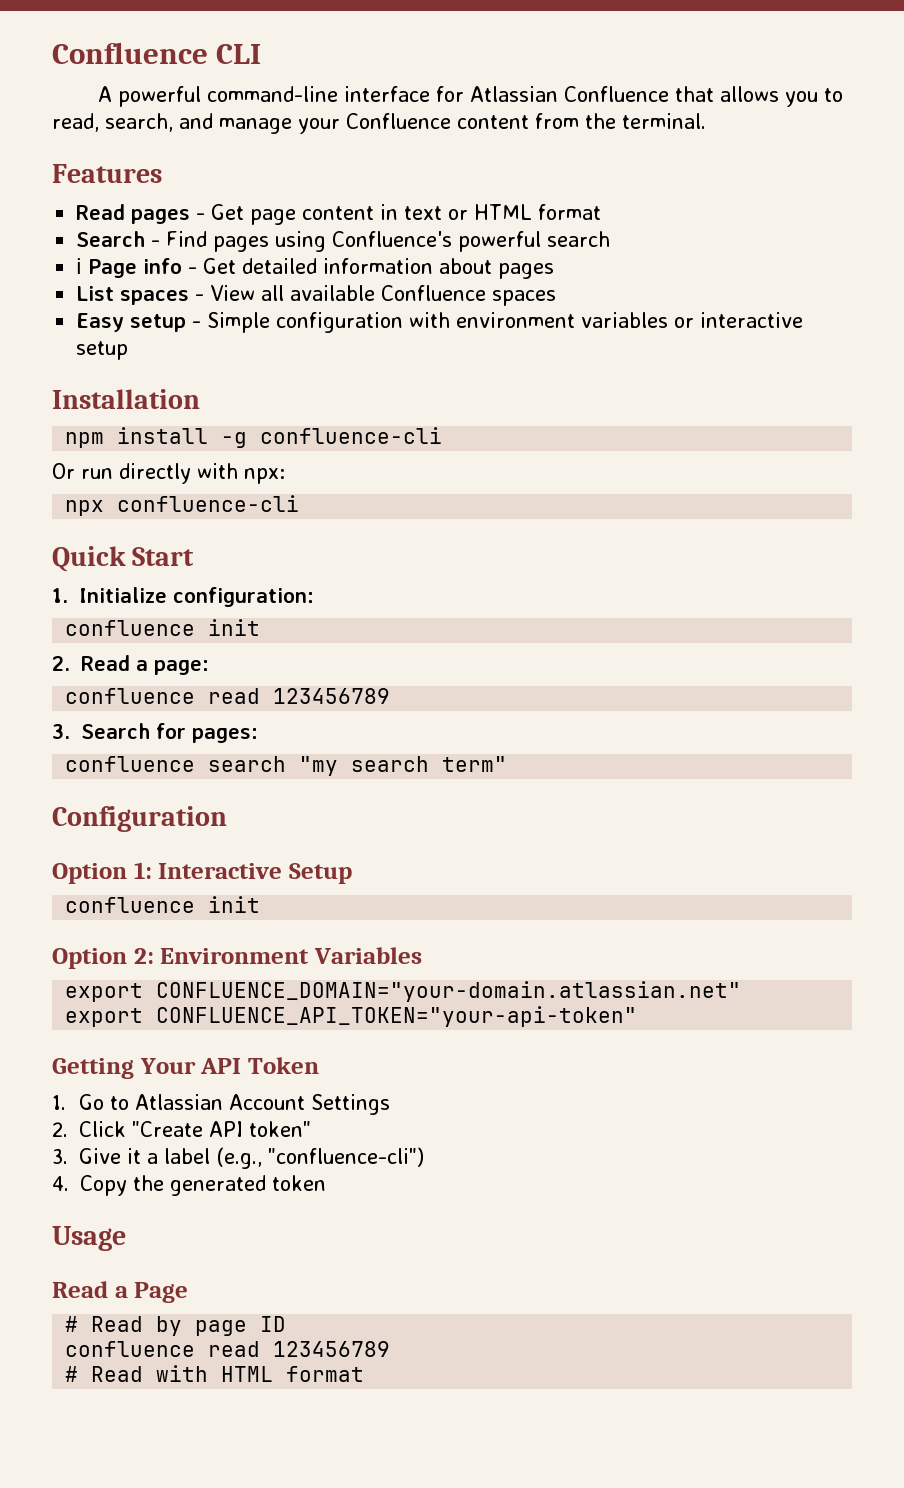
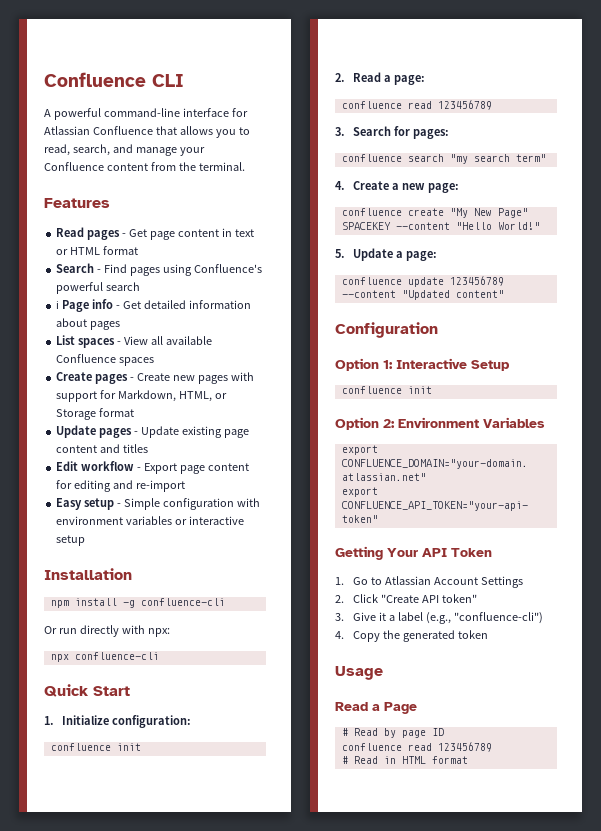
+ Create pages - Create new pages with support for Markdown, HTML, or Storage format
+ Update pages - Update existing page content and titles
+ Edit workflow - Export page content for editing and re-import
+ 4. Create a new page:
+ confluence create "My New Page" SPACEKEY --content "Hello World!"
+ 5. Update a page:
+ confluence update 123456789 --content "Updated content"
- # Read with HTML format
+ # Read in HTML format

